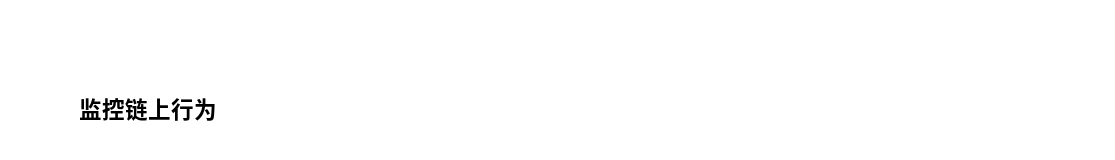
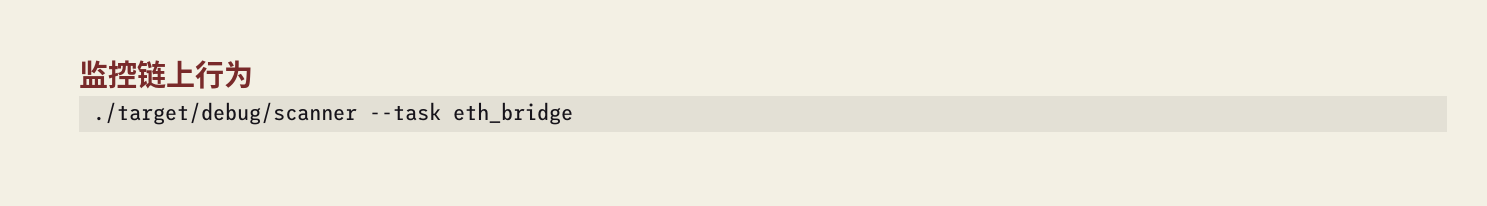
+ ./target/debug/scanner --task eth_bridge

